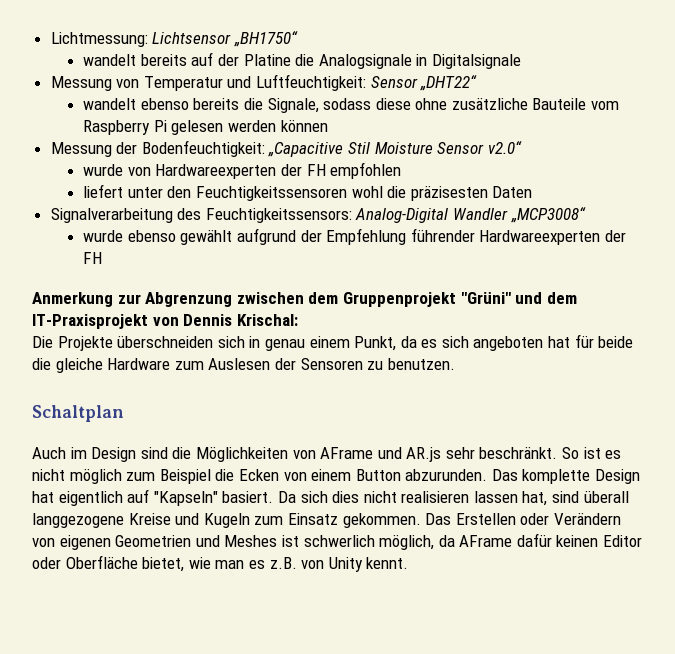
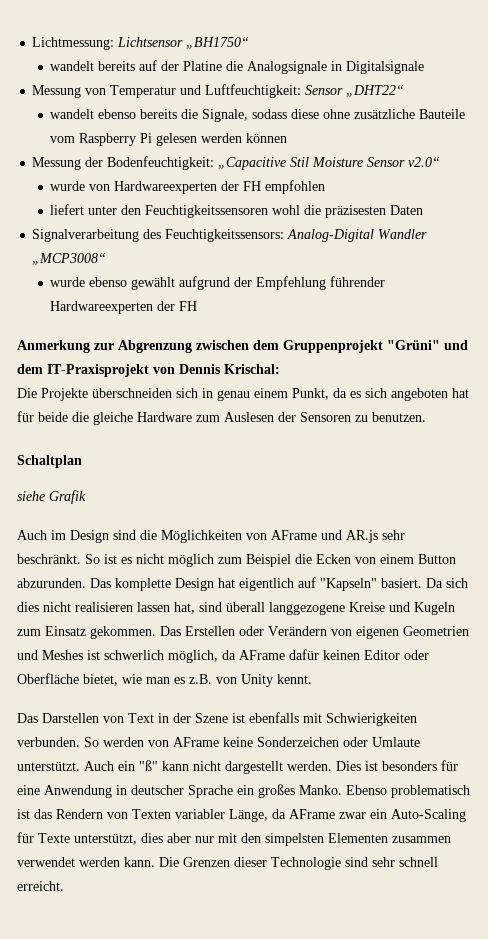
+ siehe Grafik
+ Das Darstellen von Text in der Szene ist ebenfalls mit Schwierigkeiten verbunden. So werden von AFrame keine Sonderzeichen oder Umlaute unterstützt. Auch ein "ß" kann nicht dargestellt werden. Dies ist besonders für eine Anwendung in deutscher Sprache ein großes Manko. Ebenso problematisch ist das Rendern von Texten variabler Länge, da AFrame zwar ein Auto-Scaling für Texte unterstützt, dies aber nur mit den simpelsten Elementen zusammen verwendet werden kann. Die Grenzen dieser Technologie sind sehr schnell erreicht.

